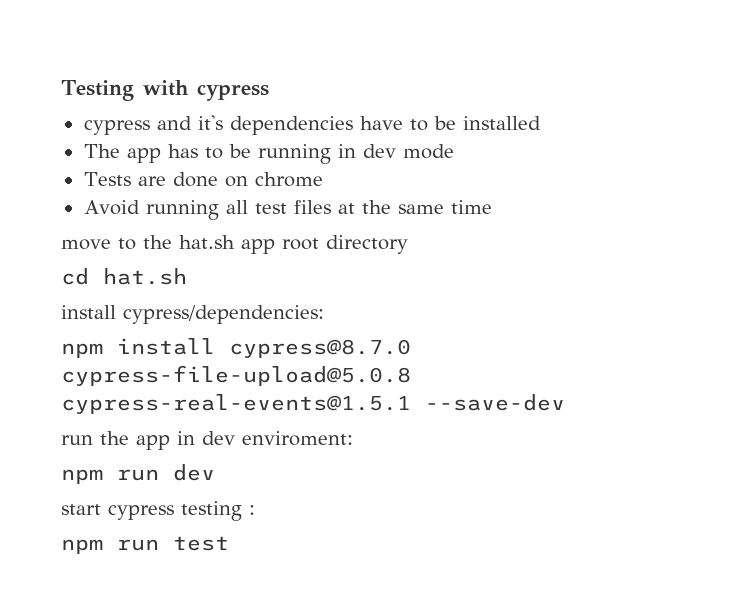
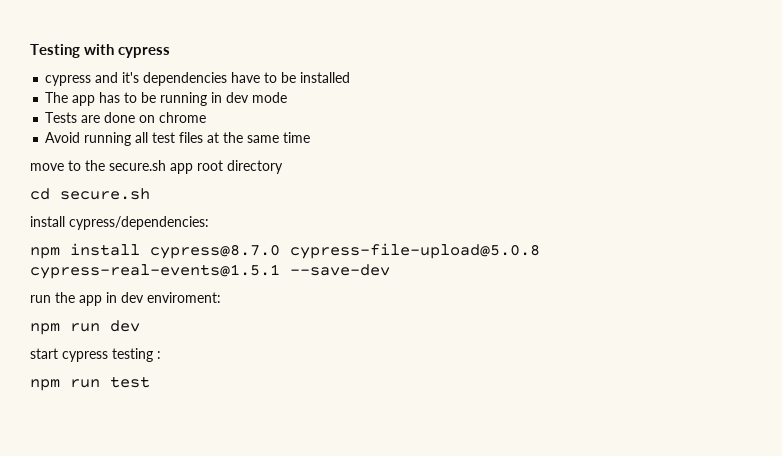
- move to the hat.sh app root directory
+ move to the secure.sh app root directory
- cd hat.sh
+ cd secure.sh

